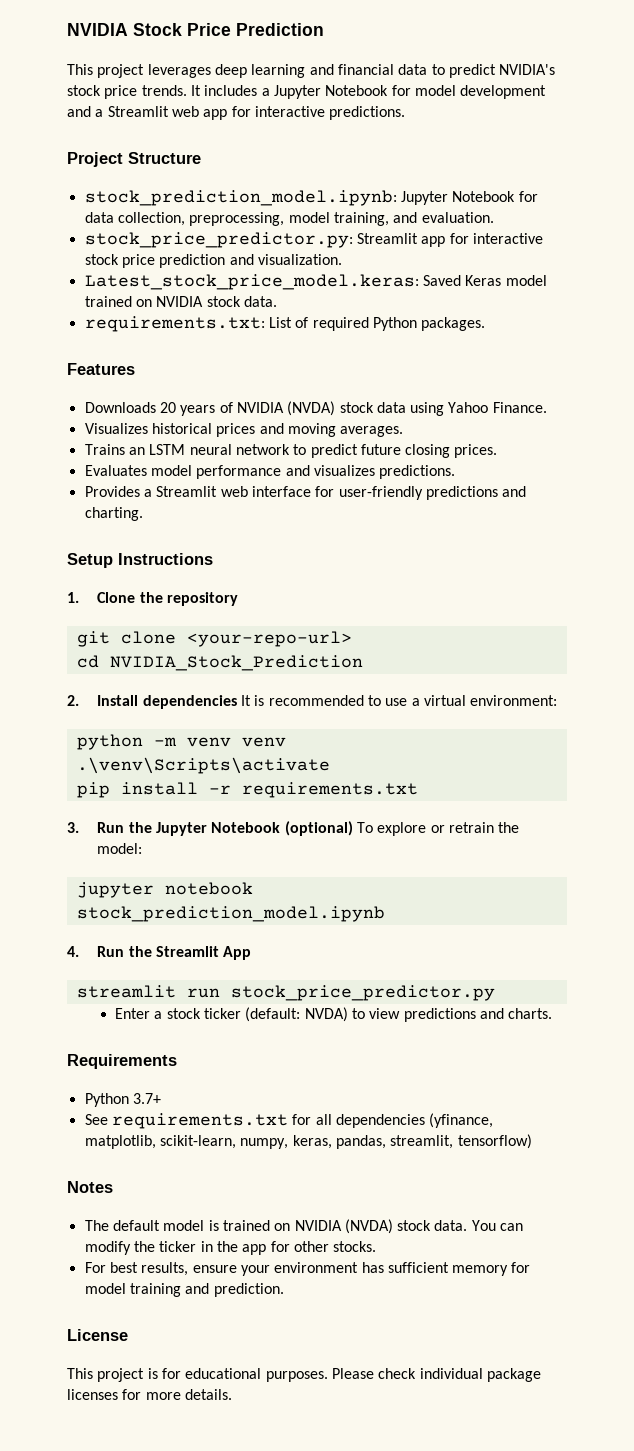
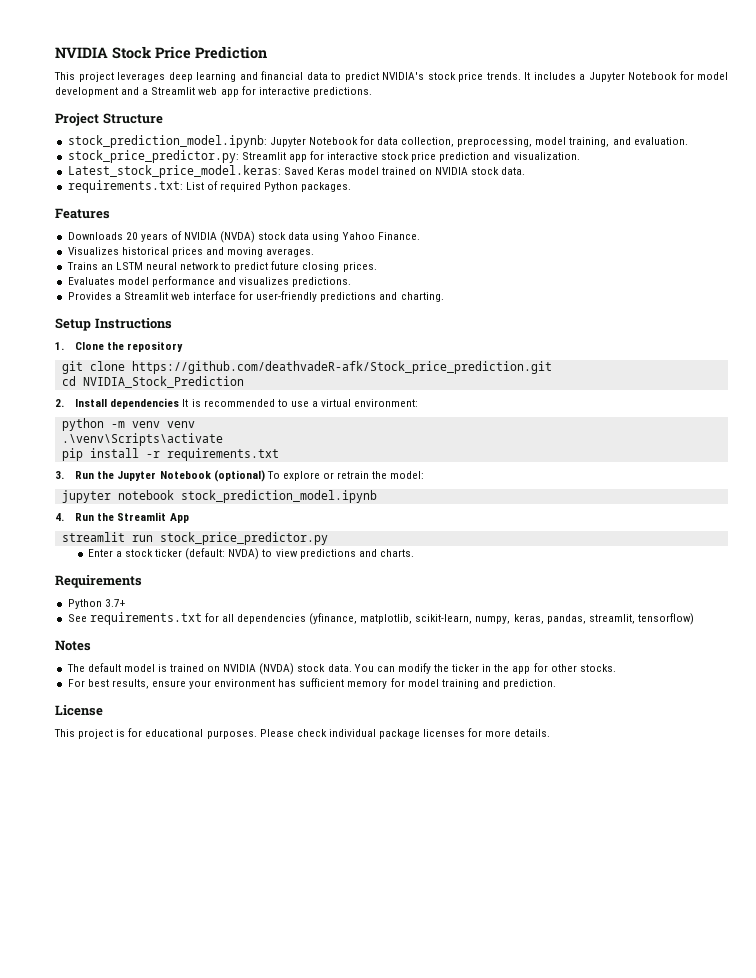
- git clone <your-repo-url>
+ git clone https://github.com/deathvadeR-afk/Stock_price_prediction.git

